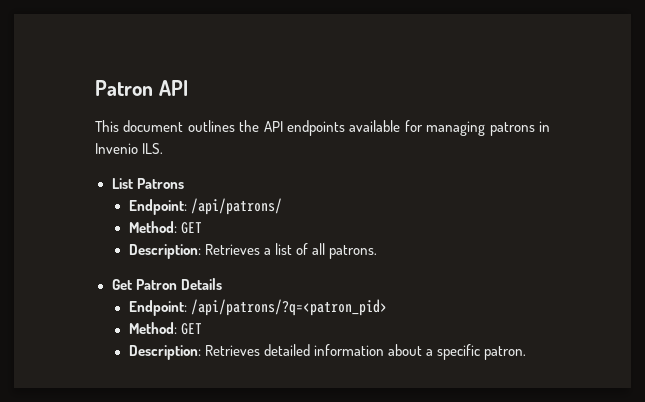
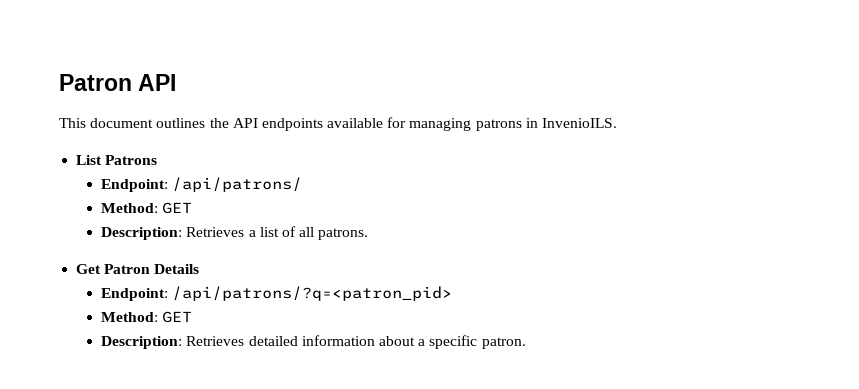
- This document outlines the API endpoints available for managing patrons in Invenio ILS.
+ This document outlines the API endpoints available for managing patrons in InvenioILS.

